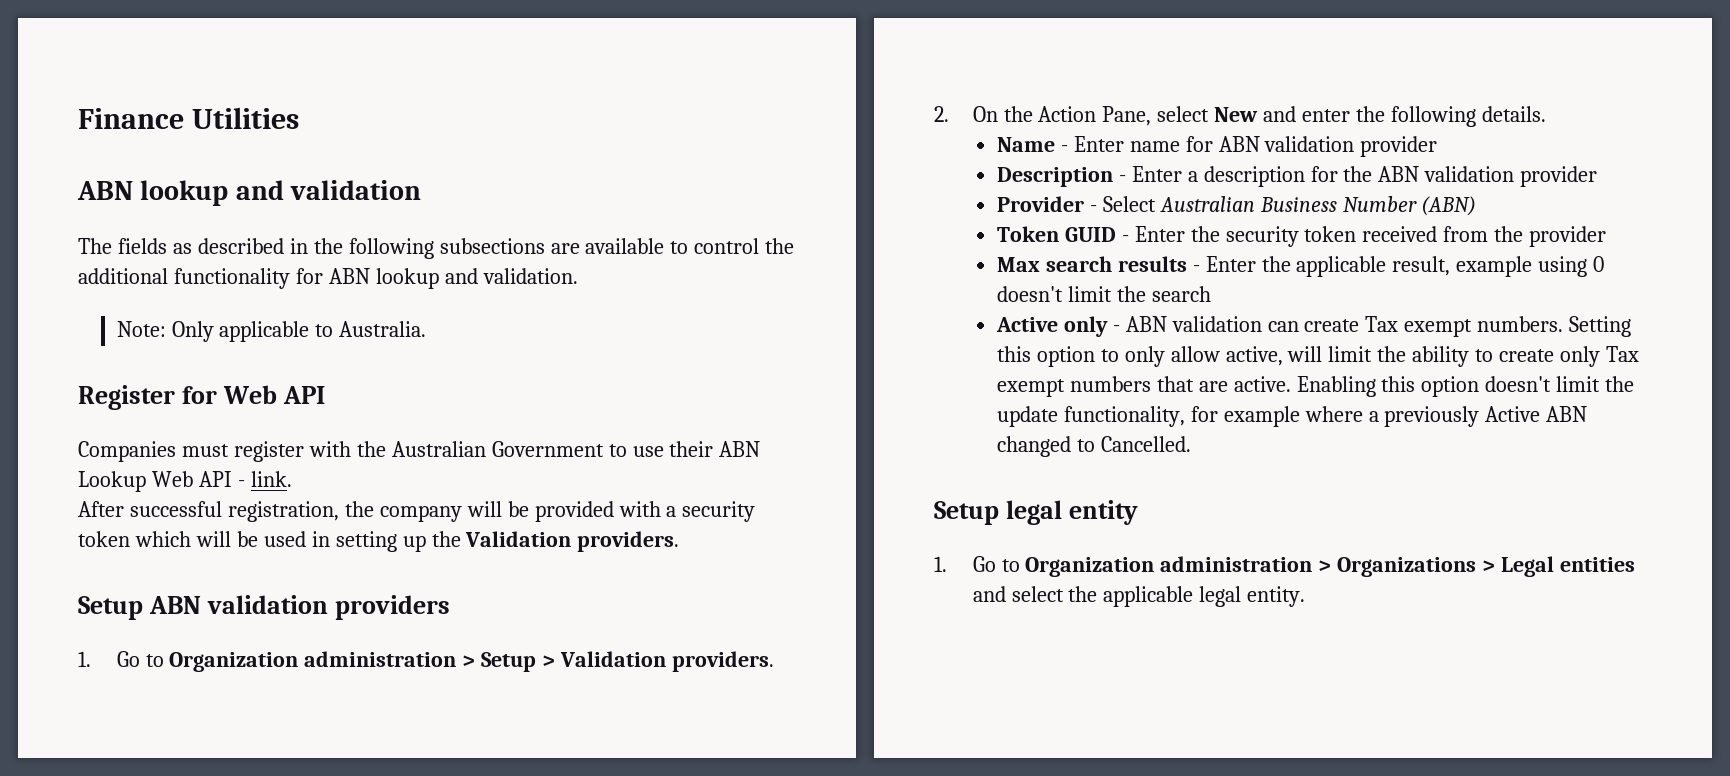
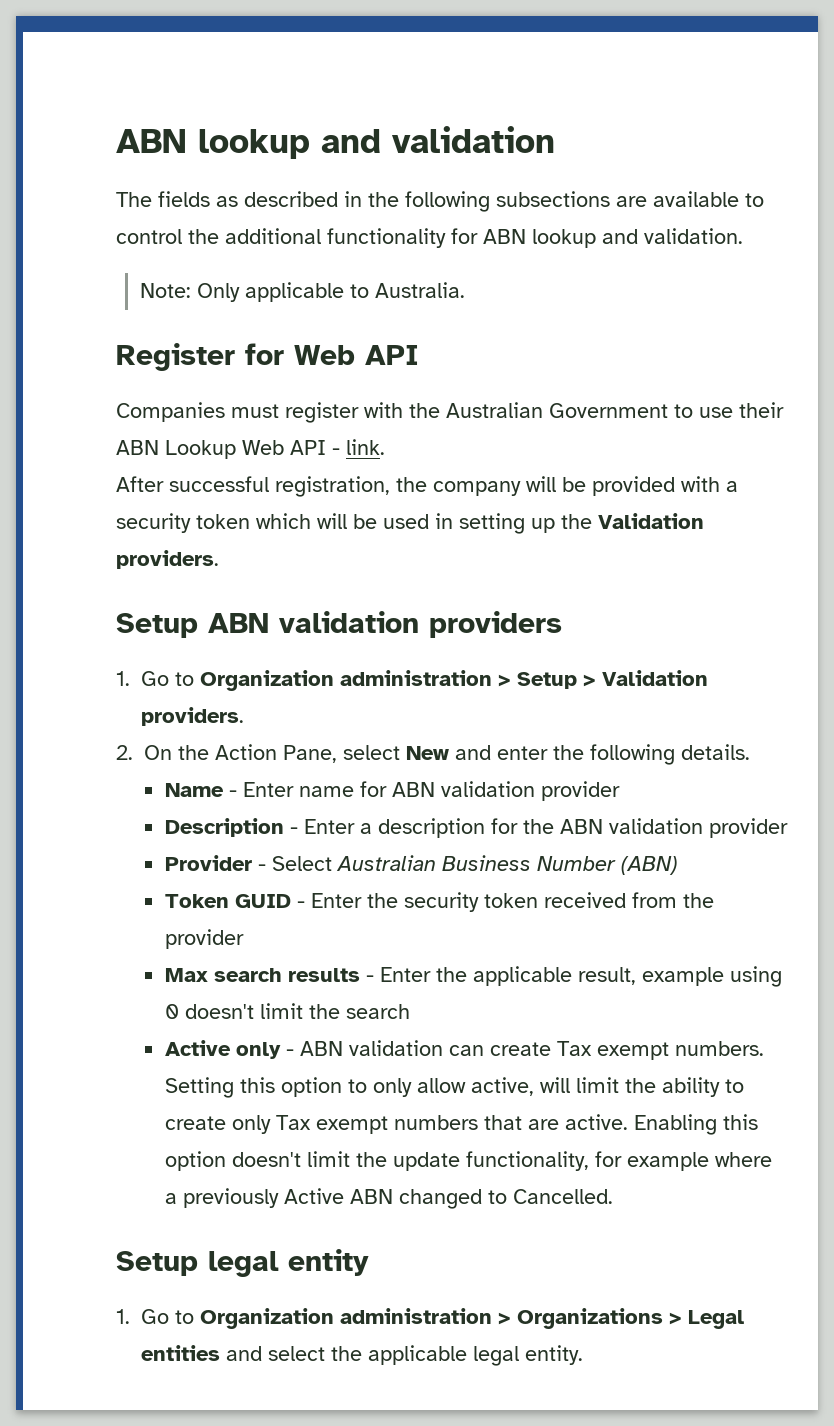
- Finance Utilities

